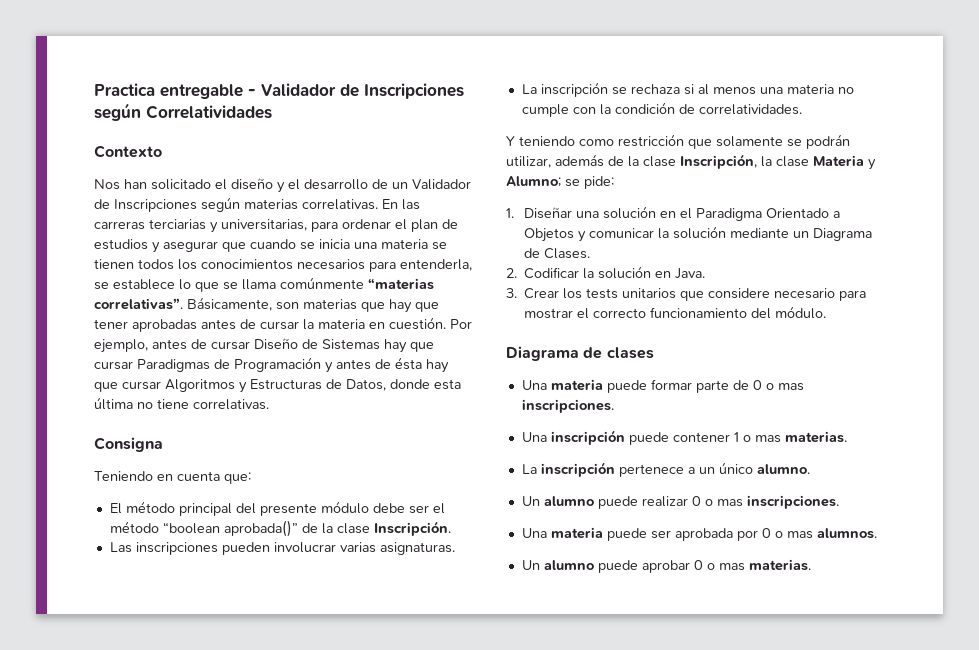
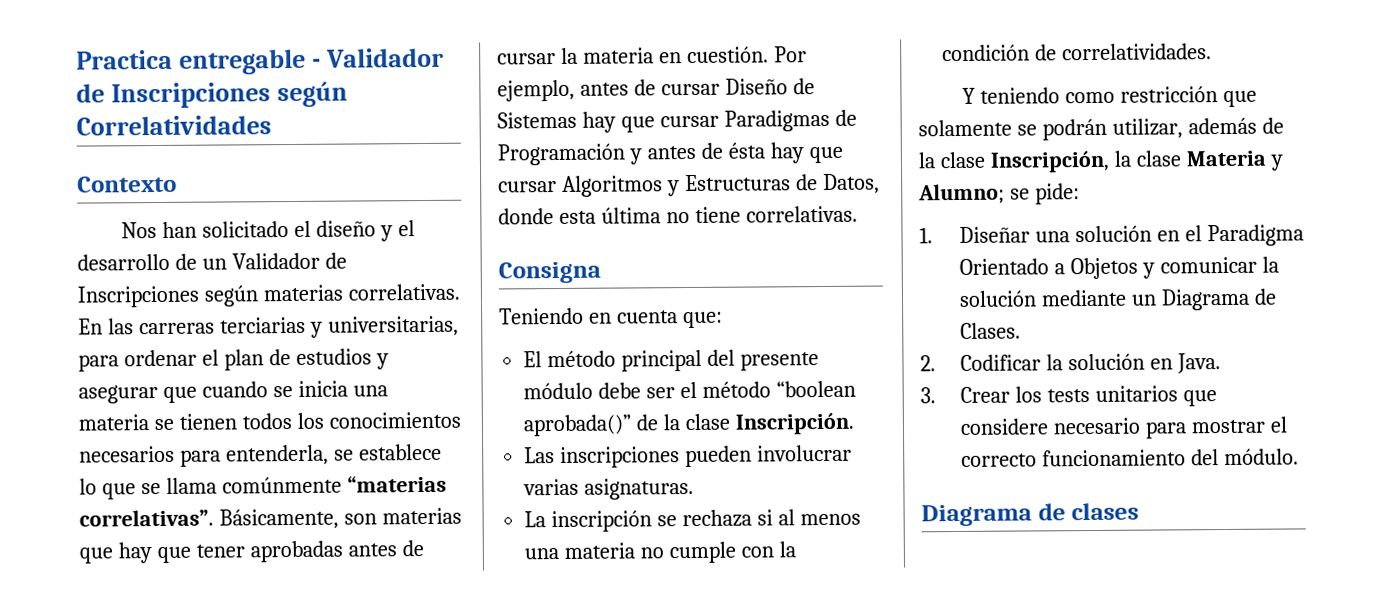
- Una materia puede formar parte de 0 o mas inscripciones.
- Una inscripción puede contener 1 o mas materias.
- La inscripción pertenece a un único alumno.
- Un alumno puede realizar 0 o mas inscripciones.
- Una materia puede ser aprobada por 0 o mas alumnos.
- Un alumno puede aprobar 0 o mas materias.

